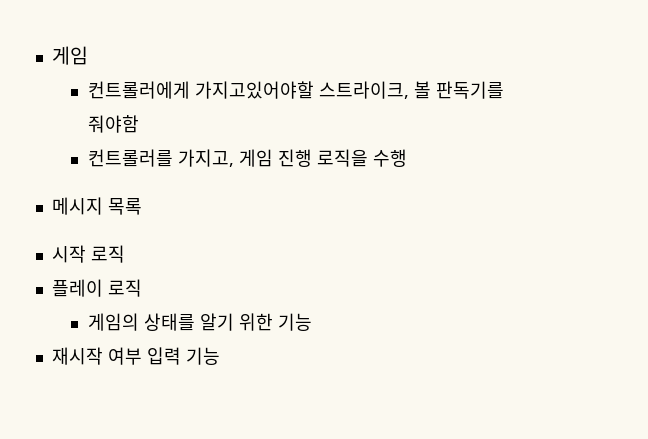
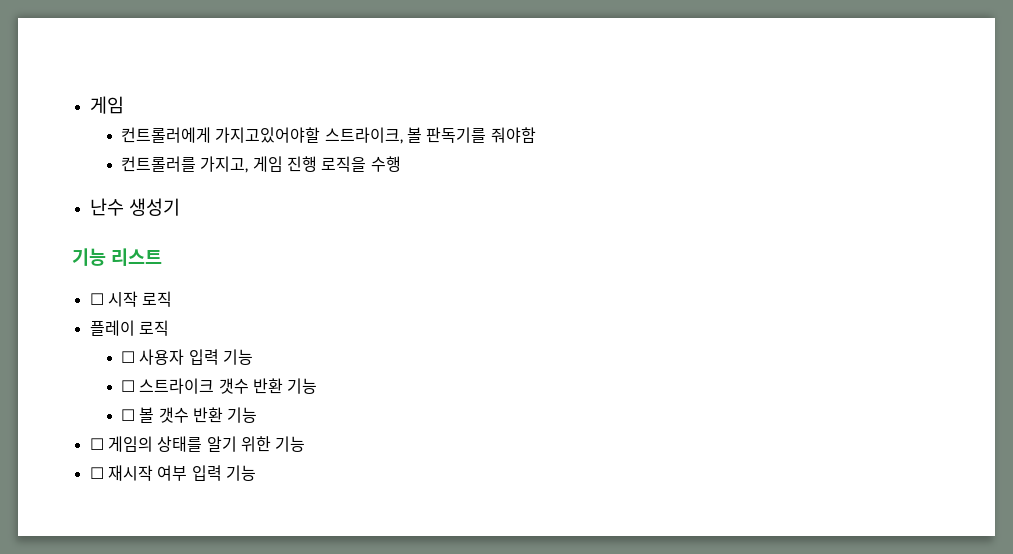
- 메시지 목록
- 시작 로직
+ 난수 생성기
+ 기능 리스트
+ ☐ 시작 로직
- 게임의 상태를 알기 위한 기능
+ ☐ 사용자 입력 기능
+ ☐ 스트라이크 갯수 반환 기능
+ ☐ 볼 갯수 반환 기능
+ ☐ 게임의 상태를 알기 위한 기능
- 재시작 여부 입력 기능
+ ☐ 재시작 여부 입력 기능

